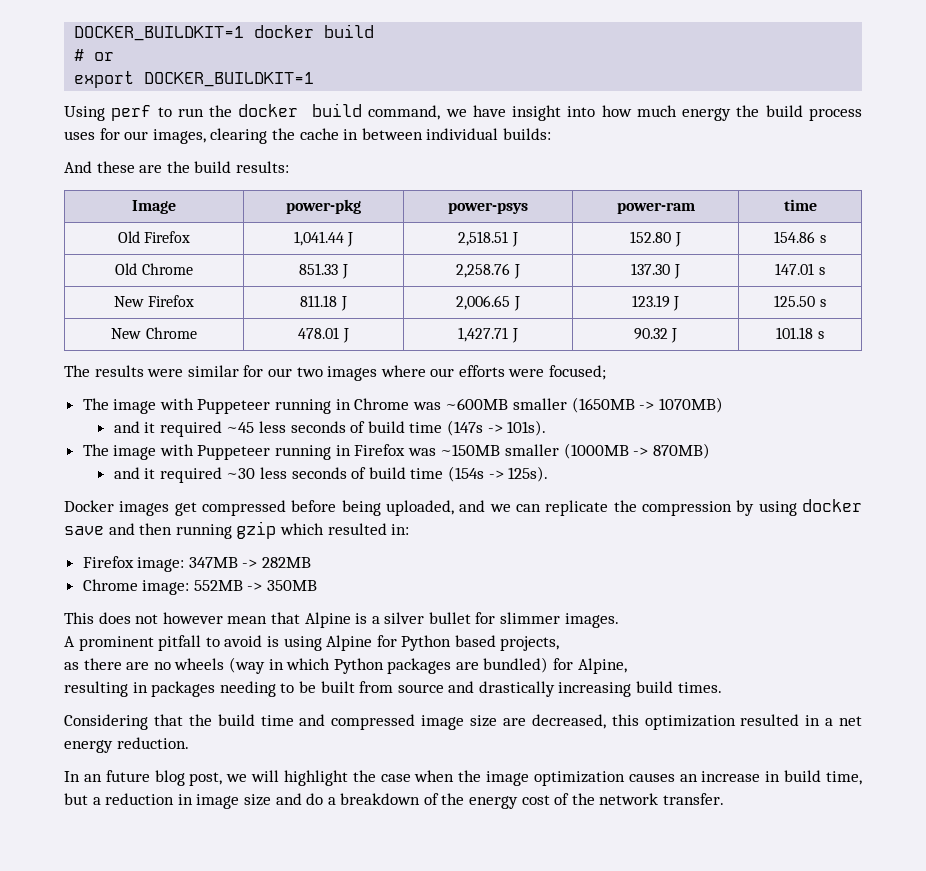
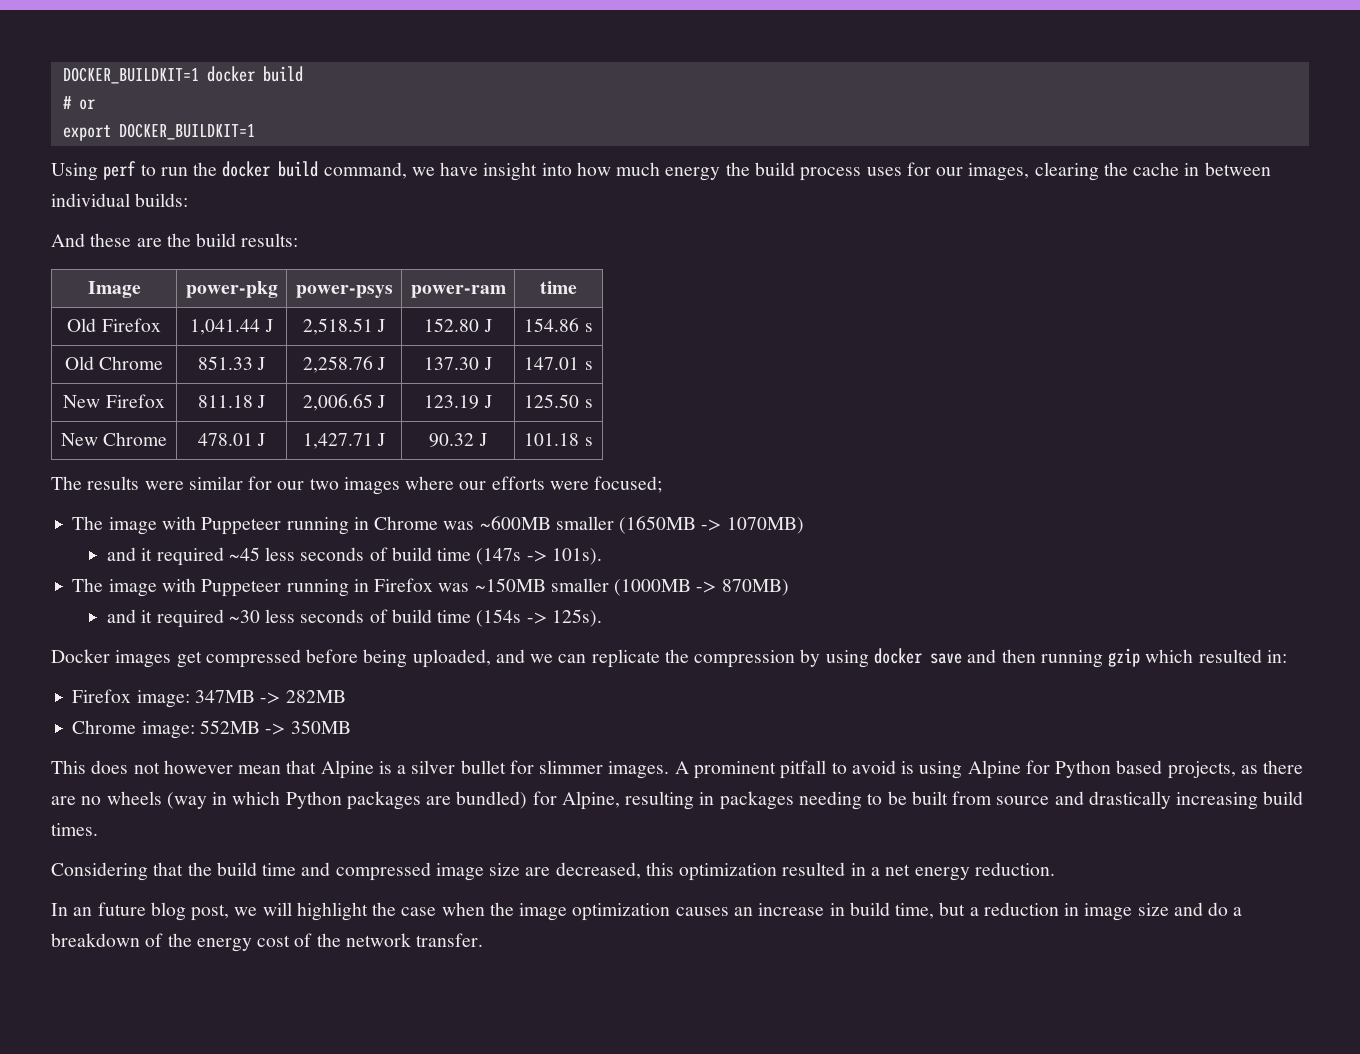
- This does not however mean that Alpine is a silver bullet for slimmer images.
- A prominent pitfall to avoid is using Alpine for Python based projects,
- as there are no wheels (way in which Python packages are bundled) for Alpine,
- resulting in packages needing to be built from source and drastically increasing build times.
+ This does not however mean that Alpine is a silver bullet for slimmer images. A prominent pitfall to avoid is using Alpine for Python based projects, as there are no wheels (way in which Python packages are bundled) for Alpine, resulting in packages needing to be built from source and drastically increasing build times.

